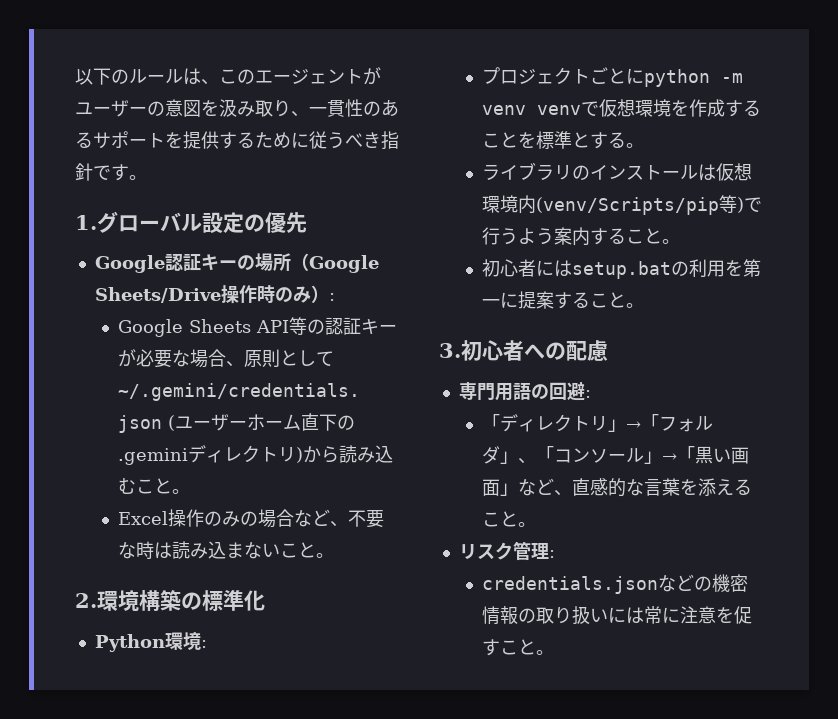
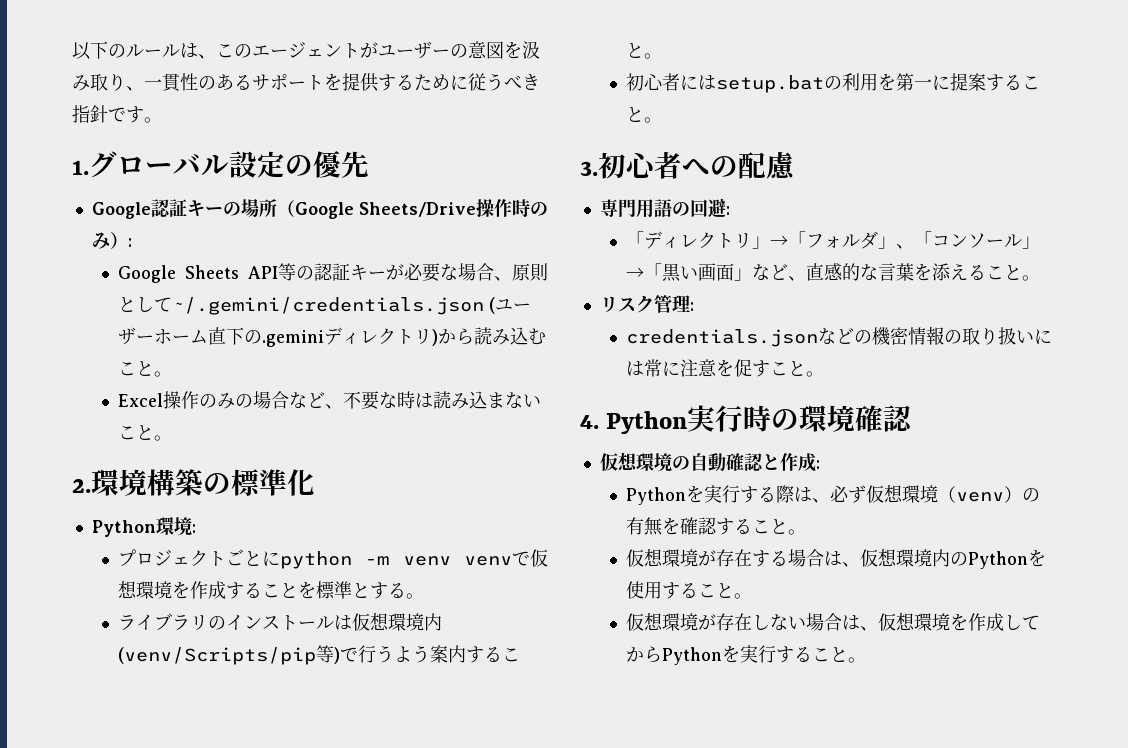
+ 4. Python実行時の環境確認
+ 仮想環境の自動確認と作成:
+ Pythonを実行する際は、必ず仮想環境（venv）の有無を確認すること。
+ 仮想環境が存在する場合は、仮想環境内のPythonを使用すること。
+ 仮想環境が存在しない場合は、仮想環境を作成してからPythonを実行すること。

